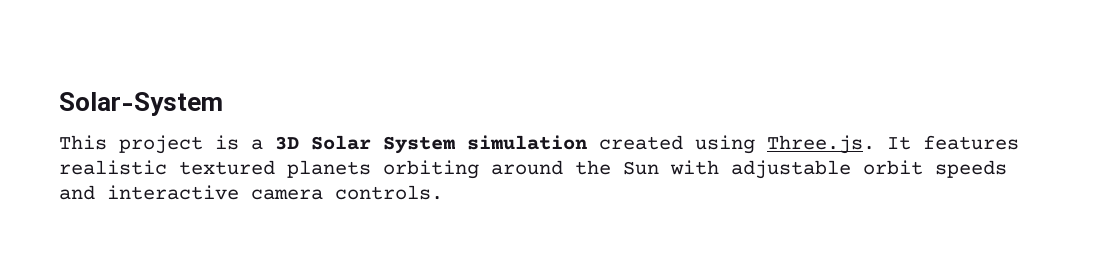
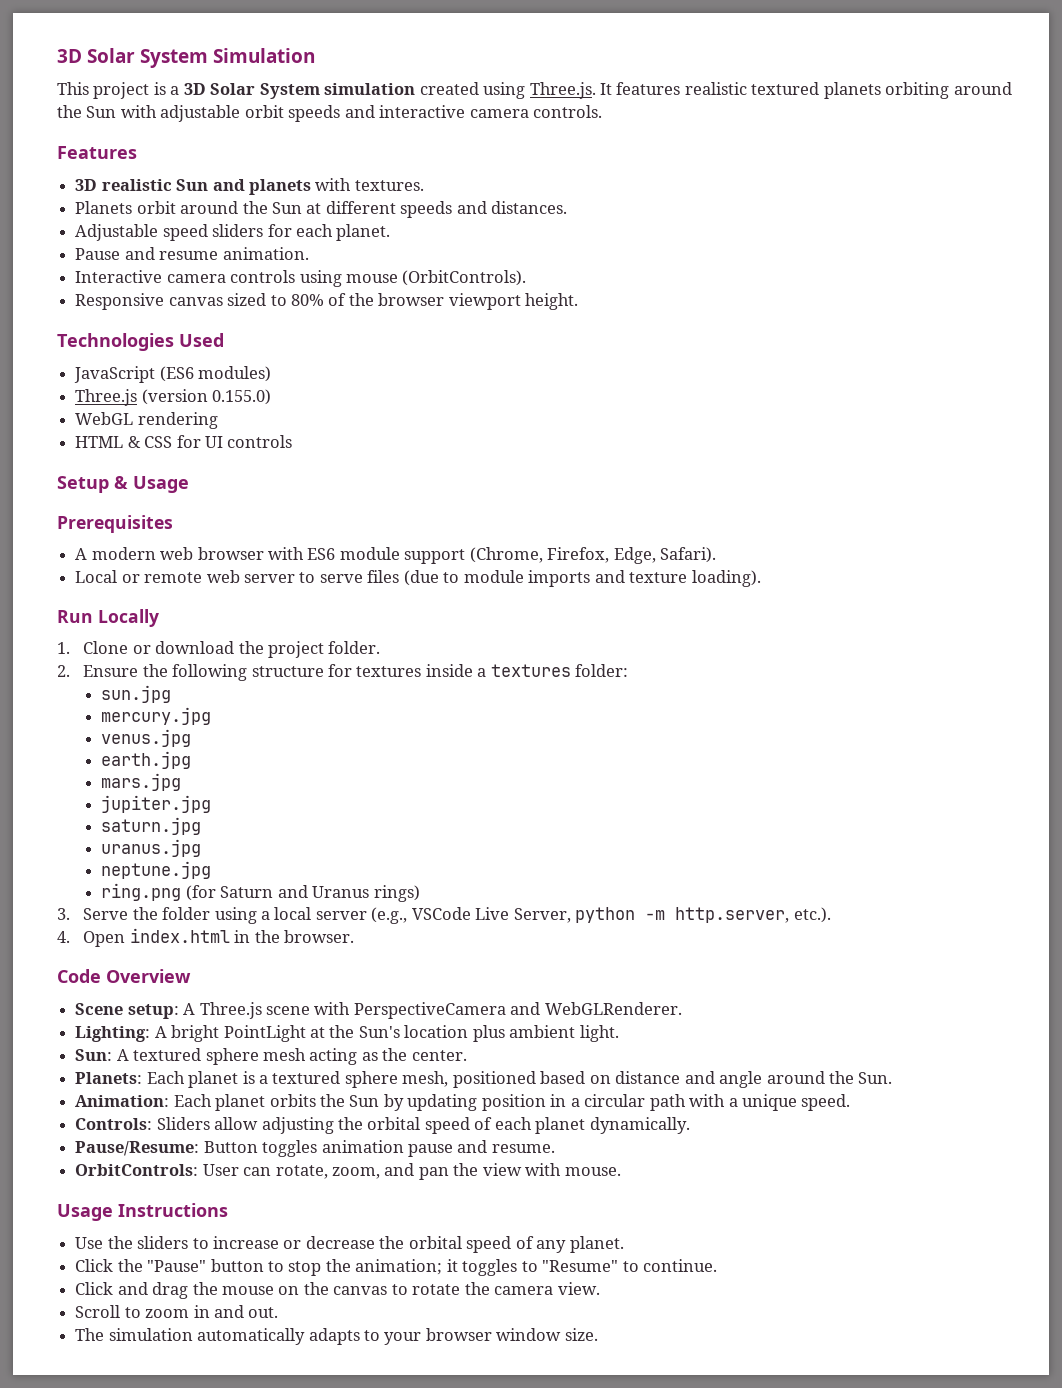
- Solar-System
+ 3D Solar System Simulation
+ Features
+ 3D realistic Sun and planets with textures.
+ Planets orbit around the Sun at different speeds and distances.
+ Adjustable speed sliders for each planet.
+ Pause and resume animation.
+ Interactive camera controls using mouse (OrbitControls).
+ Responsive canvas sized to 80% of the browser viewport height.
+ Technologies Used
+ JavaScript (ES6 modules)
+ Three.js (version 0.155.0)
+ WebGL rendering
+ HTML & CSS for UI controls
+ Setup & Usage
+ Prerequisites
+ A modern web browser with ES6 module support (Chrome, Firefox, Edge, Safari).
+ Local or remote web server to serve files (due to module imports and texture loading).
+ Run Locally
+ 1. Clone or download the project folder.
+ 2. Ensure the following structure for textures inside a textures folder:
+ sun.jpg
+ mercury.jpg
+ venus.jpg
+ earth.jpg
+ mars.jpg
+ jupiter.jpg
+ saturn.jpg
+ uranus.jpg
+ neptune.jpg
+ ring.png (for Saturn and Uranus rings)
+ 3. Serve the folder using a local server (e.g., VSCode Live Server, python -m http.server, etc.).
+ 4. Open index.html in the browser.
+ Code Overview
+ Scene setup: A Three.js scene with PerspectiveCamera and WebGLRenderer.
+ Lighting: A bright PointLight at the Sun's location plus ambient light.
+ Sun: A textured sphere mesh acting as the center.
+ Planets: Each planet is a textured sphere mesh, positioned based on distance and angle around the Sun.
+ Animation: Each planet orbits the Sun by updating position in a circular path with a unique speed.
+ Controls: Sliders allow adjusting the orbital speed of each planet dynamically.
+ Pause/Resume: Button toggles animation pause and resume.
+ OrbitControls: User can rotate, zoom, and pan the view with mouse.
+ Usage Instructions
+ Use the sliders to increase or decrease the orbital speed of any planet.
+ Click the "Pause" button to stop the animation; it toggles to "Resume" to continue.
+ Click and drag the mouse on the canvas to rotate the camera view.
+ Scroll to zoom in and out.
+ The simulation automatically adapts to your browser window size.

